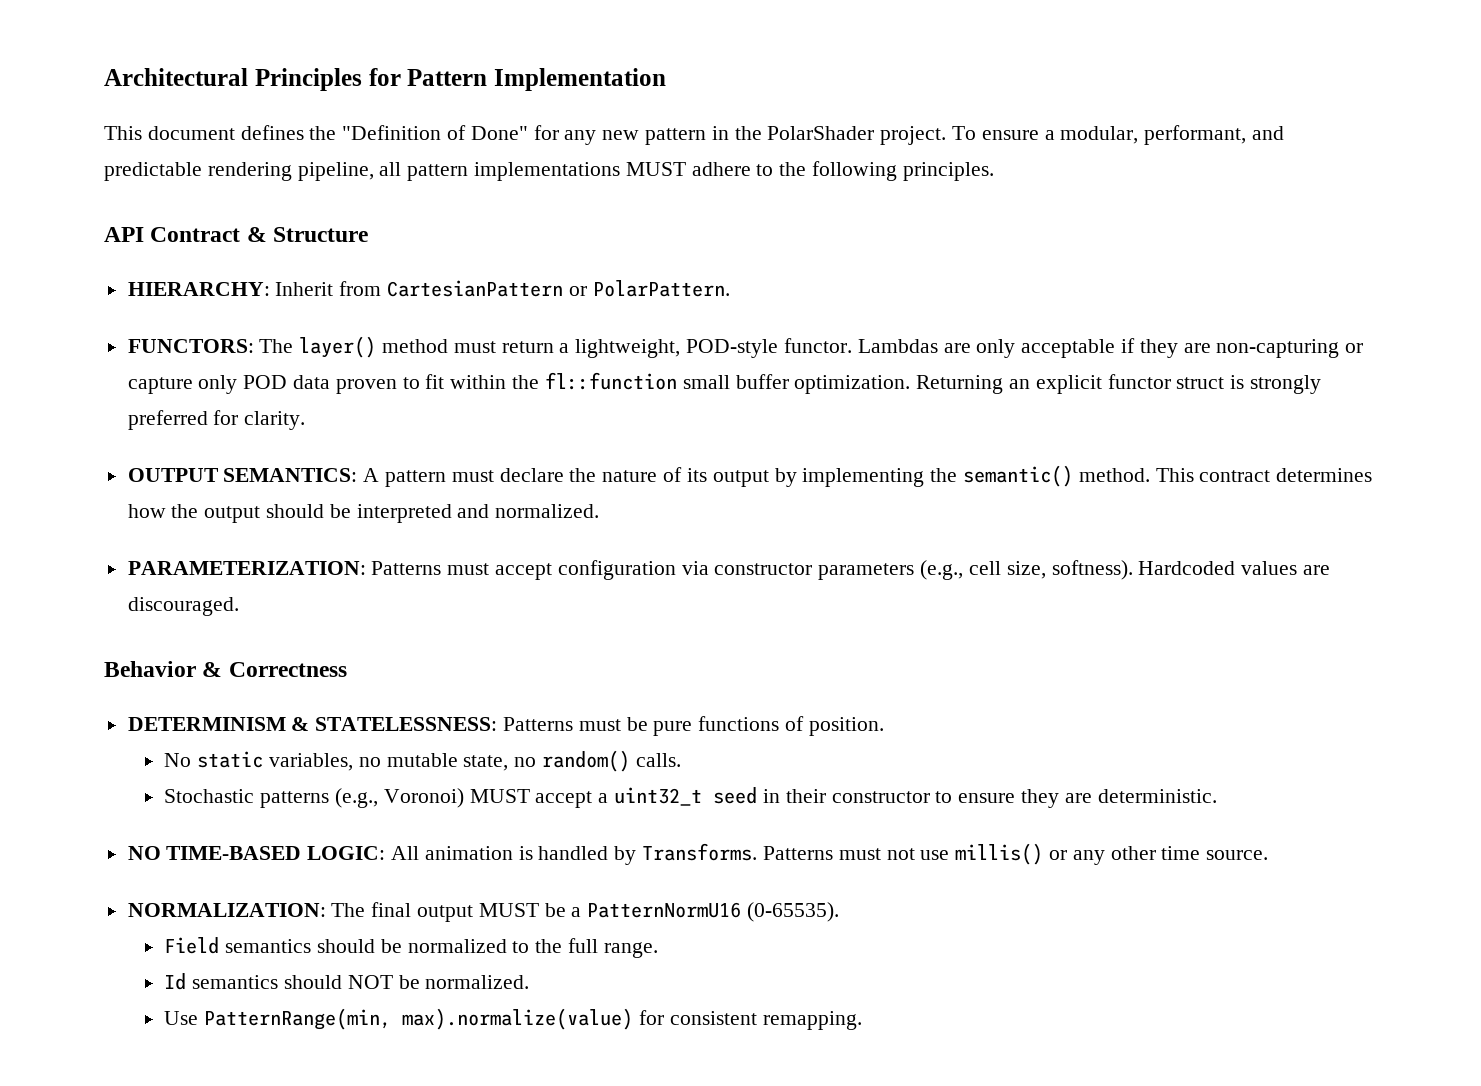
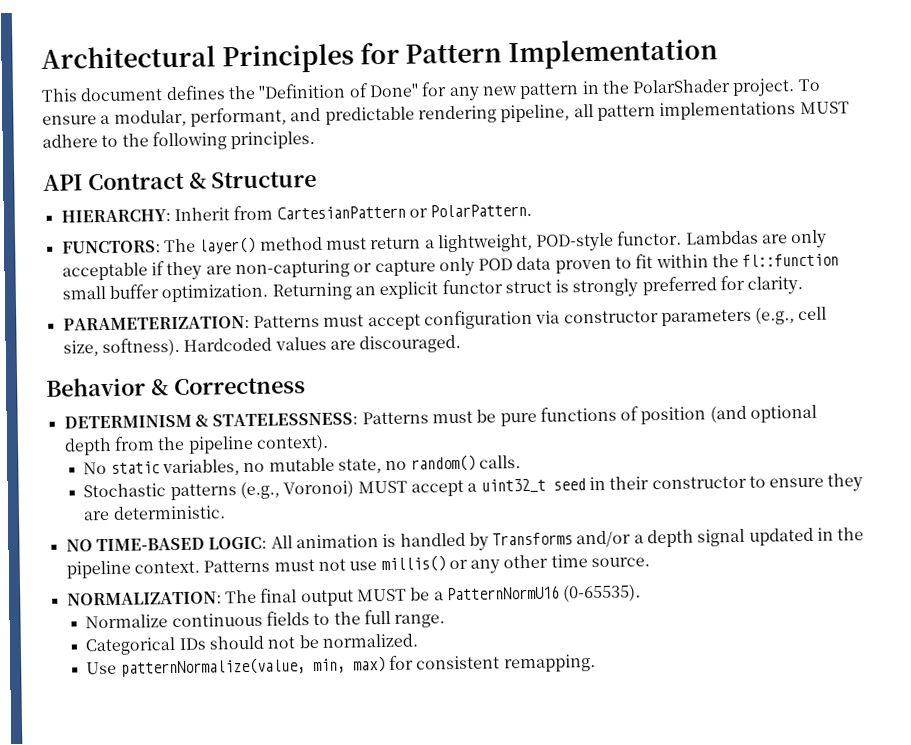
- OUTPUT SEMANTICS: A pattern must declare the nature of its output by implementing the semantic() method. This contract determines how the output should be interpreted and normalized.
- DETERMINISM & STATELESSNESS: Patterns must be pure functions of position.
+ DETERMINISM & STATELESSNESS: Patterns must be pure functions of position (and optional depth from the pipeline context).
- NO TIME-BASED LOGIC: All animation is handled by Transforms.
+ NO TIME-BASED LOGIC: All animation is handled by Transforms and/or a depth signal updated in the pipeline context.
- Field semantics should be normalized to the full range.
+ Normalize continuous fields to the full range.
- Id semantics should NOT be normalized.
+ Categorical IDs should not be normalized.
- Use PatternRange(min, max).normalize(value) for consistent remapping.
+ Use patternNormalize(value, min, max) for consistent remapping.

